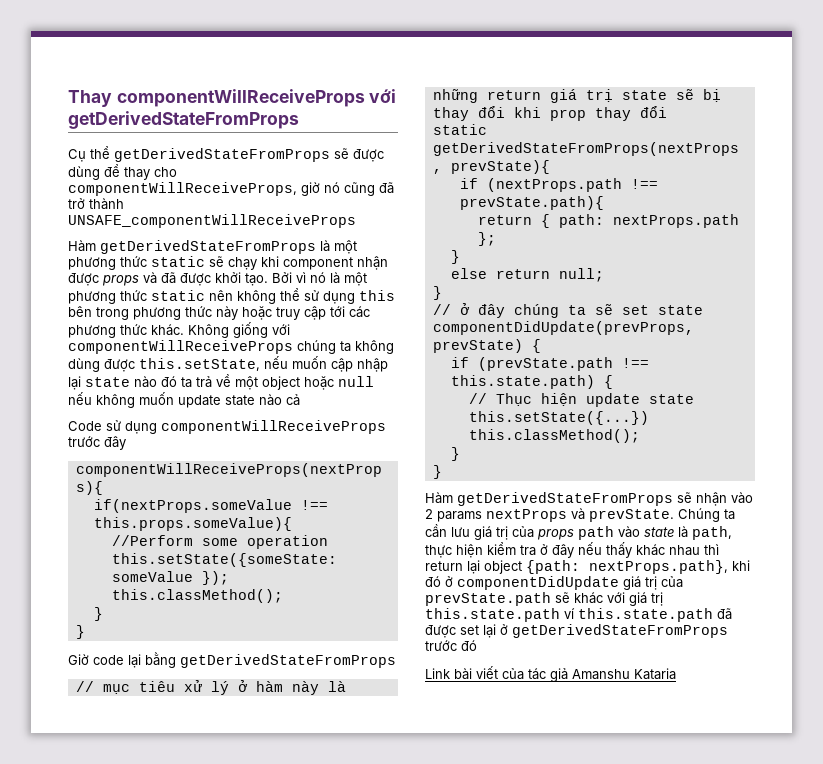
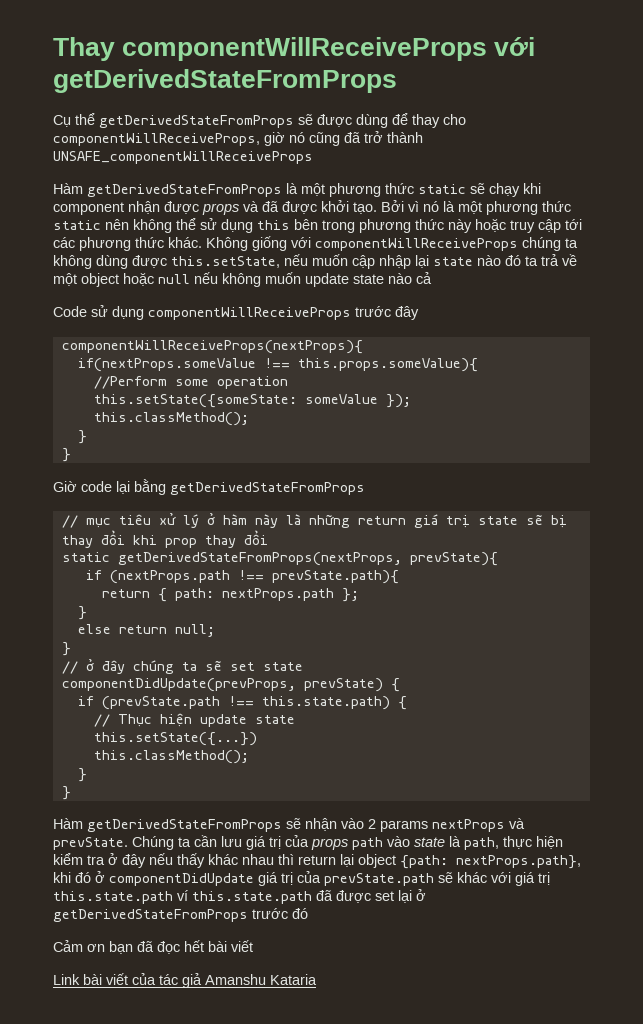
+ Cảm ơn bạn đã đọc hết bài viết

